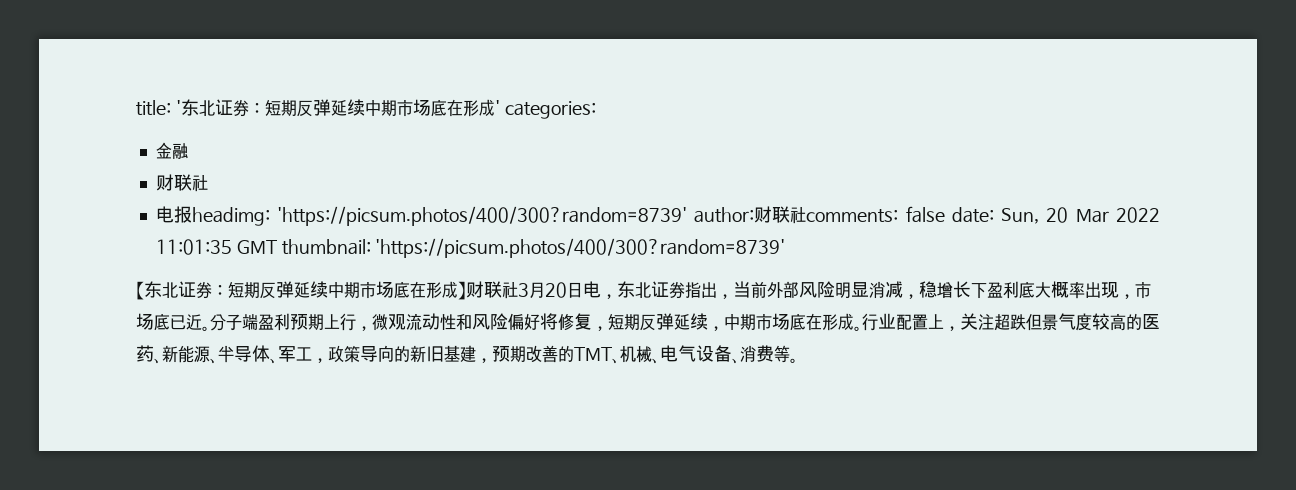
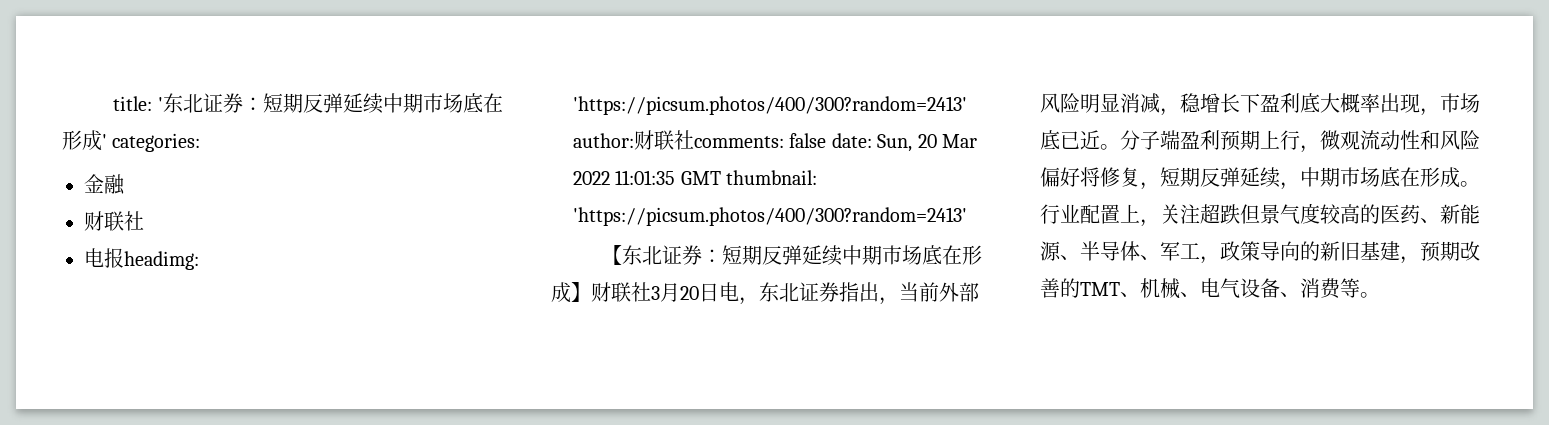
- 电报headimg: 'https://picsum.photos/400/300?random=8739' author:财联社comments: false date: Sun, 20 Mar 2022 11:01:35 GMT thumbnail: 'https://picsum.photos/400/300?random=8739'
+ 电报headimg: 'https://picsum.photos/400/300?random=2413' author:财联社comments: false date: Sun, 20 Mar 2022 11:01:35 GMT thumbnail: 'https://picsum.photos/400/300?random=2413'

